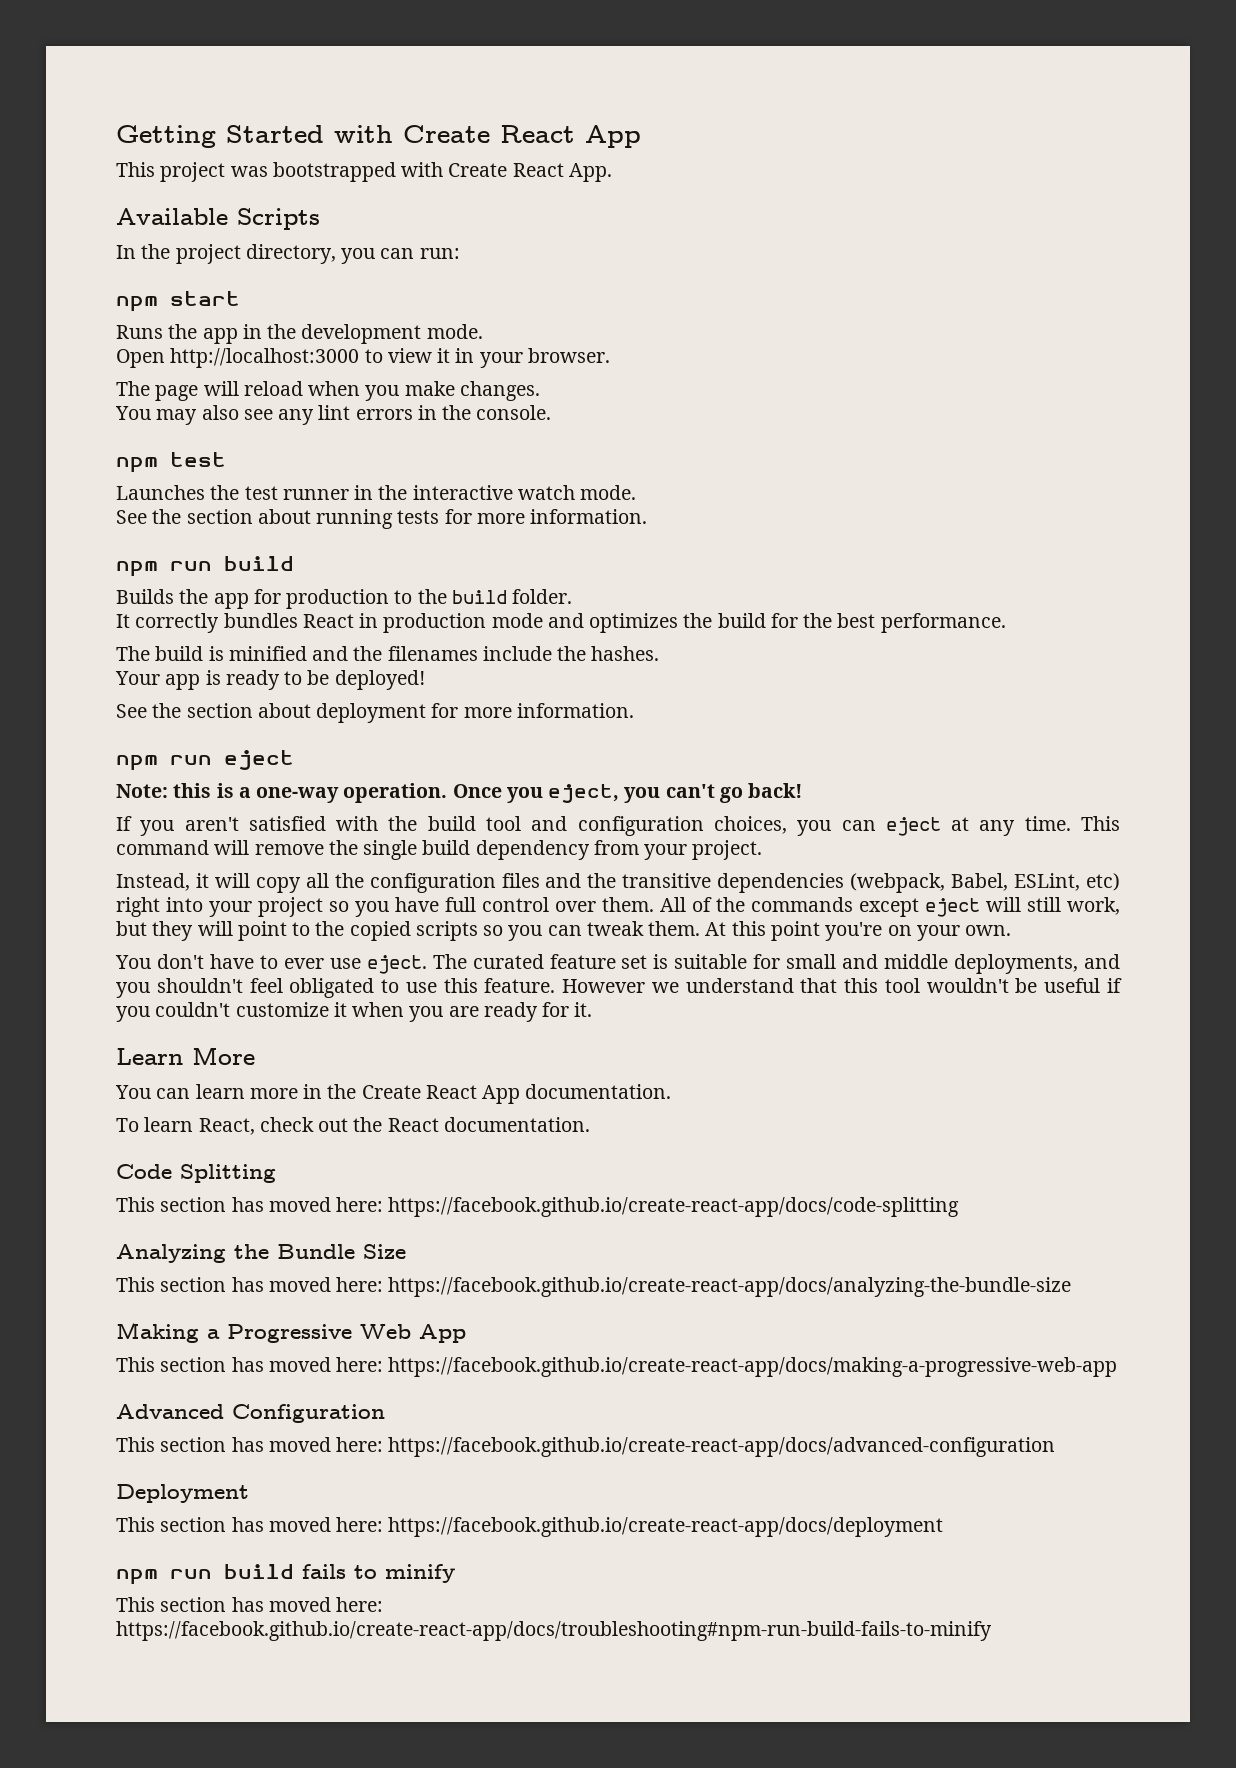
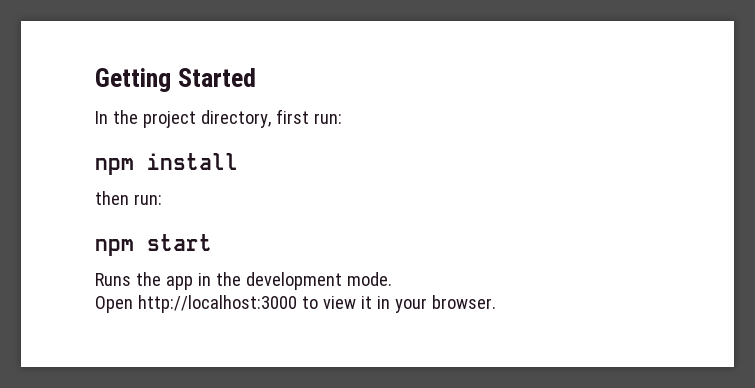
- Getting Started with Create React App
- This project was bootstrapped with Create React App.
- Available Scripts
+ Getting Started
- In the project directory, you can run:
+ In the project directory, first run:
+ npm install
+ then run:
- The page will reload when you make changes.
- You may also see any lint errors in the console.
- npm test
- Launches the test runner in the interactive watch mode.
- See the section about running tests for more information.
- npm run build
- Builds the app for production to the build folder.
- It correctly bundles React in production mode and optimizes the build for the best performance.
- The build is minified and the filenames include the hashes.
- Your app is ready to be deployed!
- See the section about deployment for more information.
- npm run eject
- Note: this is a one-way operation. Once you eject, you can't go back!
- If you aren't satisfied with the build tool and configuration choices, you can eject at any time. This command will remove the single build dependency from your project.
- Instead, it will copy all the configuration files and the transitive dependencies (webpack, Babel, ESLint, etc) right into your project so you have full control over them. All of the commands except eject will still work, but they will point to the copied scripts so you can tweak them. At this point you're on your own.
- You don't have to ever use eject. The curated feature set is suitable for small and middle deployments, and you shouldn't feel obligated to use this feature. However we understand that this tool wouldn't be useful if you couldn't customize it when you are ready for it.
- Learn More
- You can learn more in the Create React App documentation.
- To learn React, check out the React documentation.
- Code Splitting
- This section has moved here: https://facebook.github.io/create-react-app/docs/code-splitting
- Analyzing the Bundle Size
- This section has moved here: https://facebook.github.io/create-react-app/docs/analyzing-the-bundle-size
- Making a Progressive Web App
- This section has moved here: https://facebook.github.io/create-react-app/docs/making-a-progressive-web-app
- Advanced Configuration
- This section has moved here: https://facebook.github.io/create-react-app/docs/advanced-configuration
- Deployment
- This section has moved here: https://facebook.github.io/create-react-app/docs/deployment
- npm run build fails to minify
- This section has moved here: https://facebook.github.io/create-react-app/docs/troubleshooting#npm-run-build-fails-to-minify

